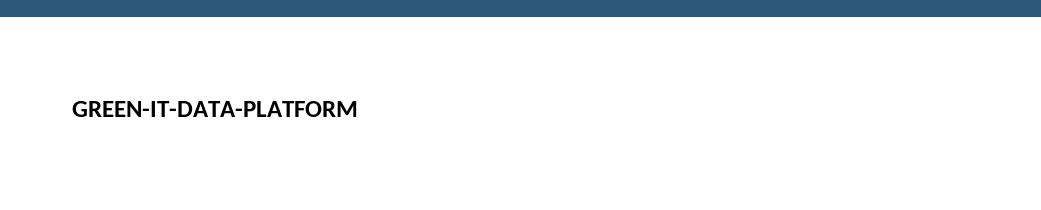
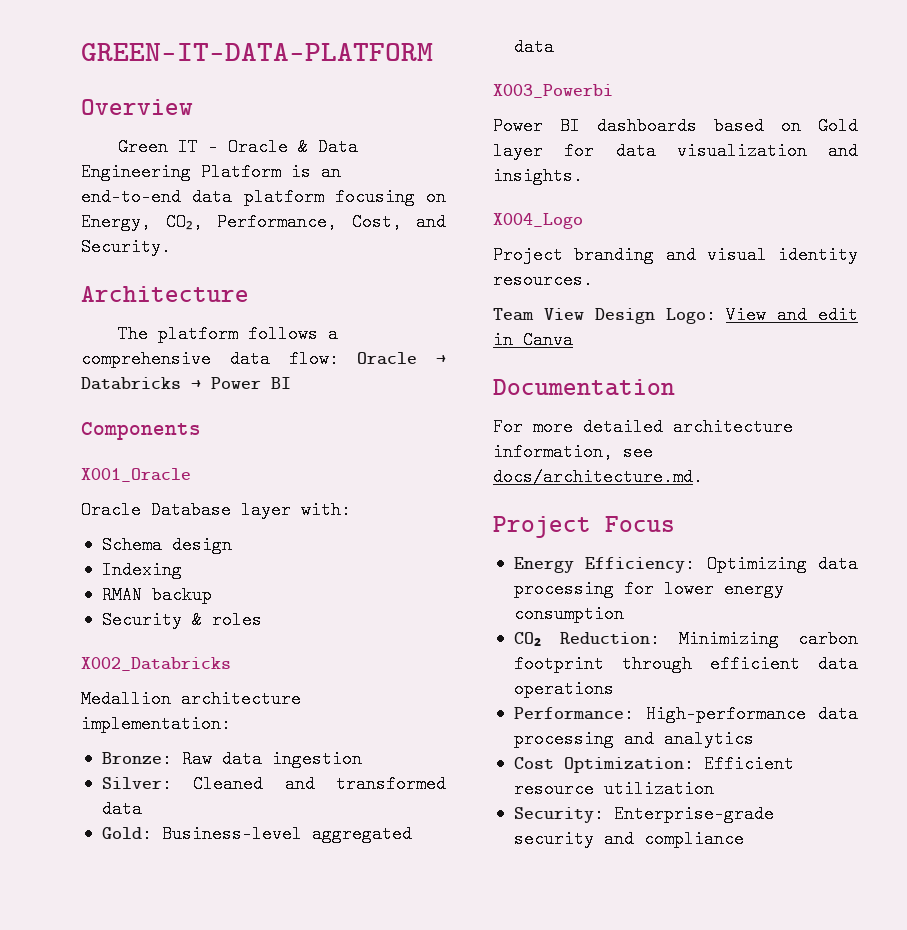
+ Overview
+ Green IT – Oracle & Data Engineering Platform is an end-to-end data platform focusing on Energy, CO₂, Performance, Cost, and Security.
+ Architecture
+ The platform follows a comprehensive data flow: Oracle → Databricks → Power BI
+ Components
+ X001_Oracle
+ Oracle Database layer with:
+ Schema design
+ Indexing
+ RMAN backup
+ Security & roles
+ X002_Databricks
+ Medallion architecture implementation:
+ Bronze: Raw data ingestion
+ Silver: Cleaned and transformed data
+ Gold: Business-level aggregated data
+ X003_Powerbi
+ Power BI dashboards based on Gold layer for data visualization and insights.
+ X004_Logo
+ Project branding and visual identity resources.
+ Team View Design Logo: View and edit in Canva
+ Documentation
+ For more detailed architecture information, see docs/architecture.md.
+ Project Focus
+ Energy Efficiency: Optimizing data processing for lower energy consumption
+ CO₂ Reduction: Minimizing carbon footprint through efficient data operations
+ Performance: High-performance data processing and analytics
+ Cost Optimization: Efficient resource utilization
+ Security: Enterprise-grade security and compliance

